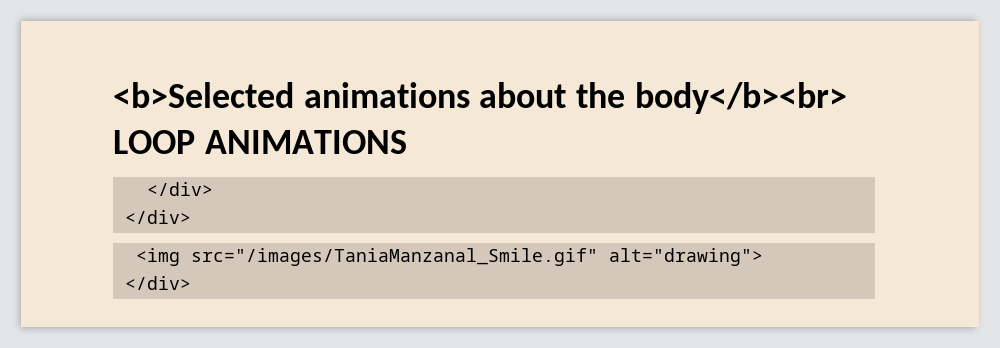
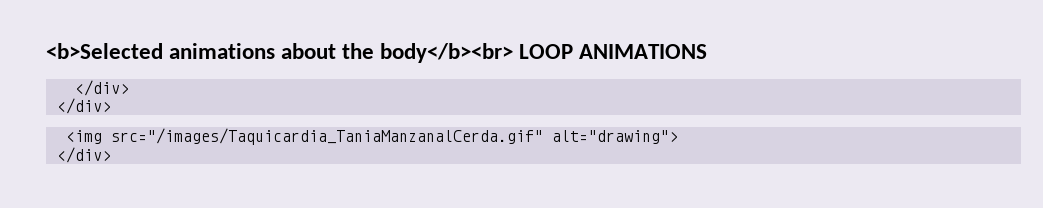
- <img src="/images/TaniaManzanal_Smile.gif" alt="drawing">
+ <img src="/images/Taquicardia_TaniaManzanalCerda.gif" alt="drawing">

